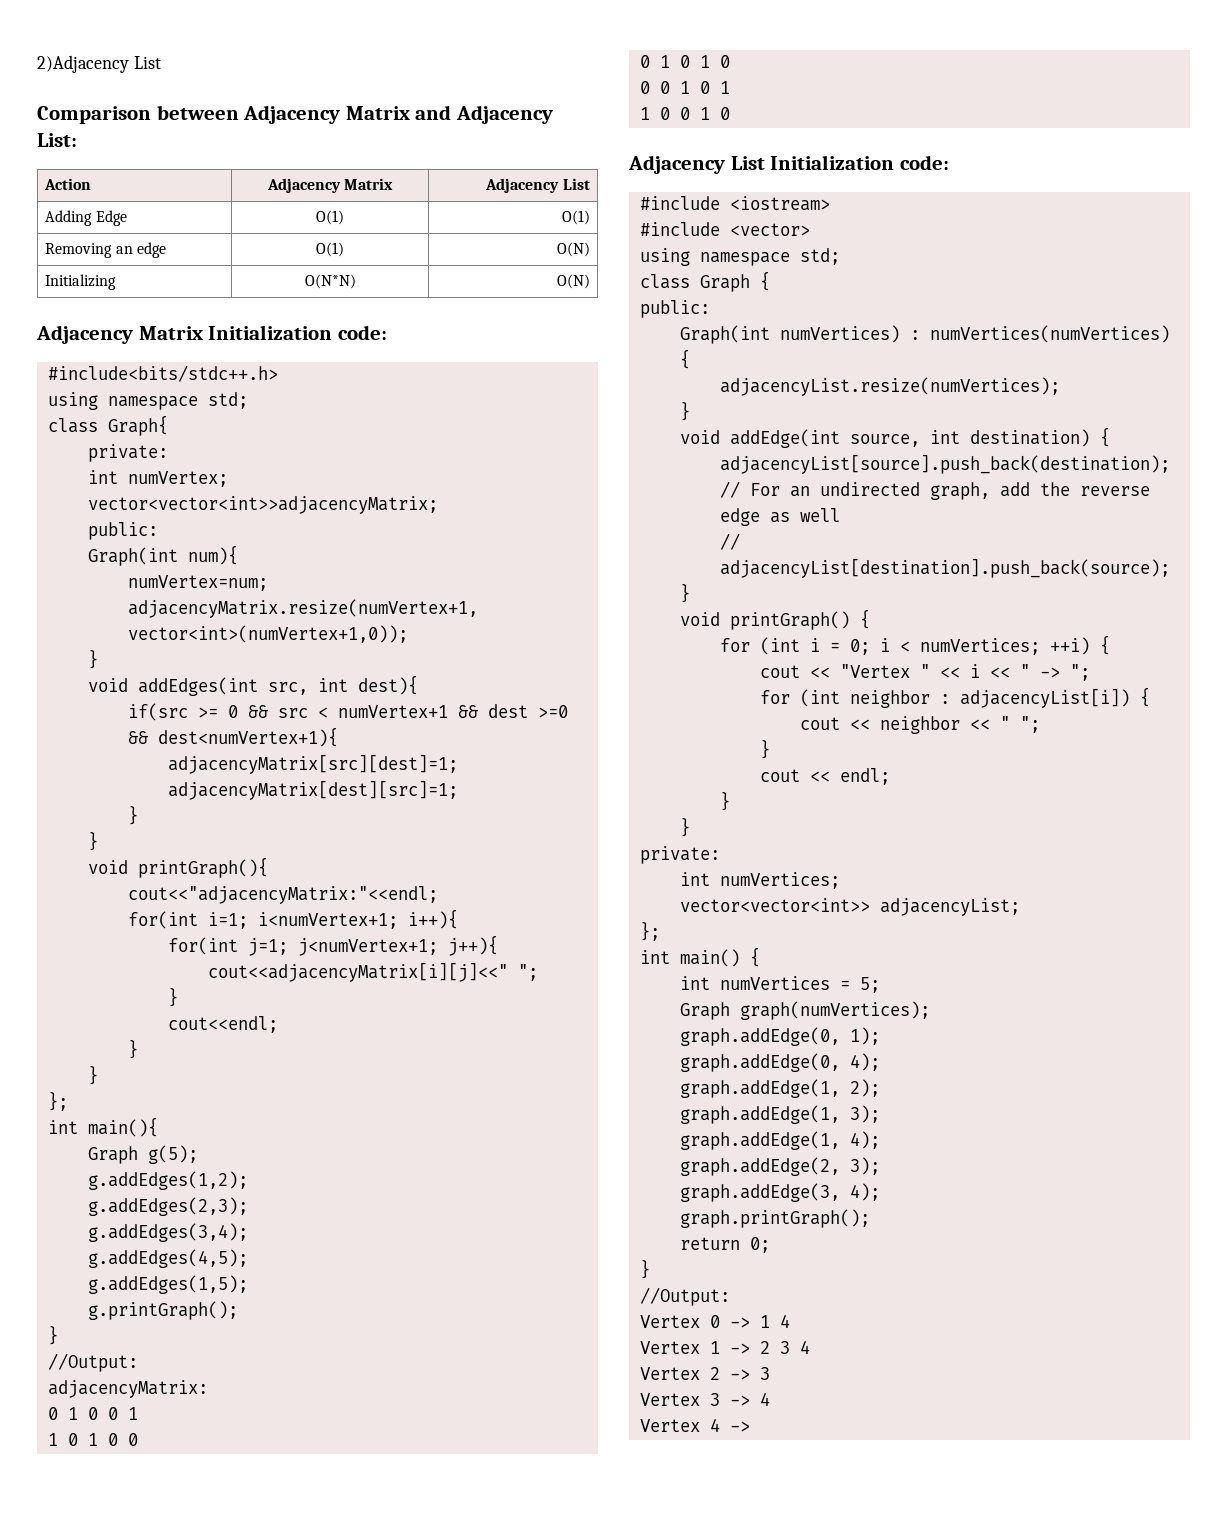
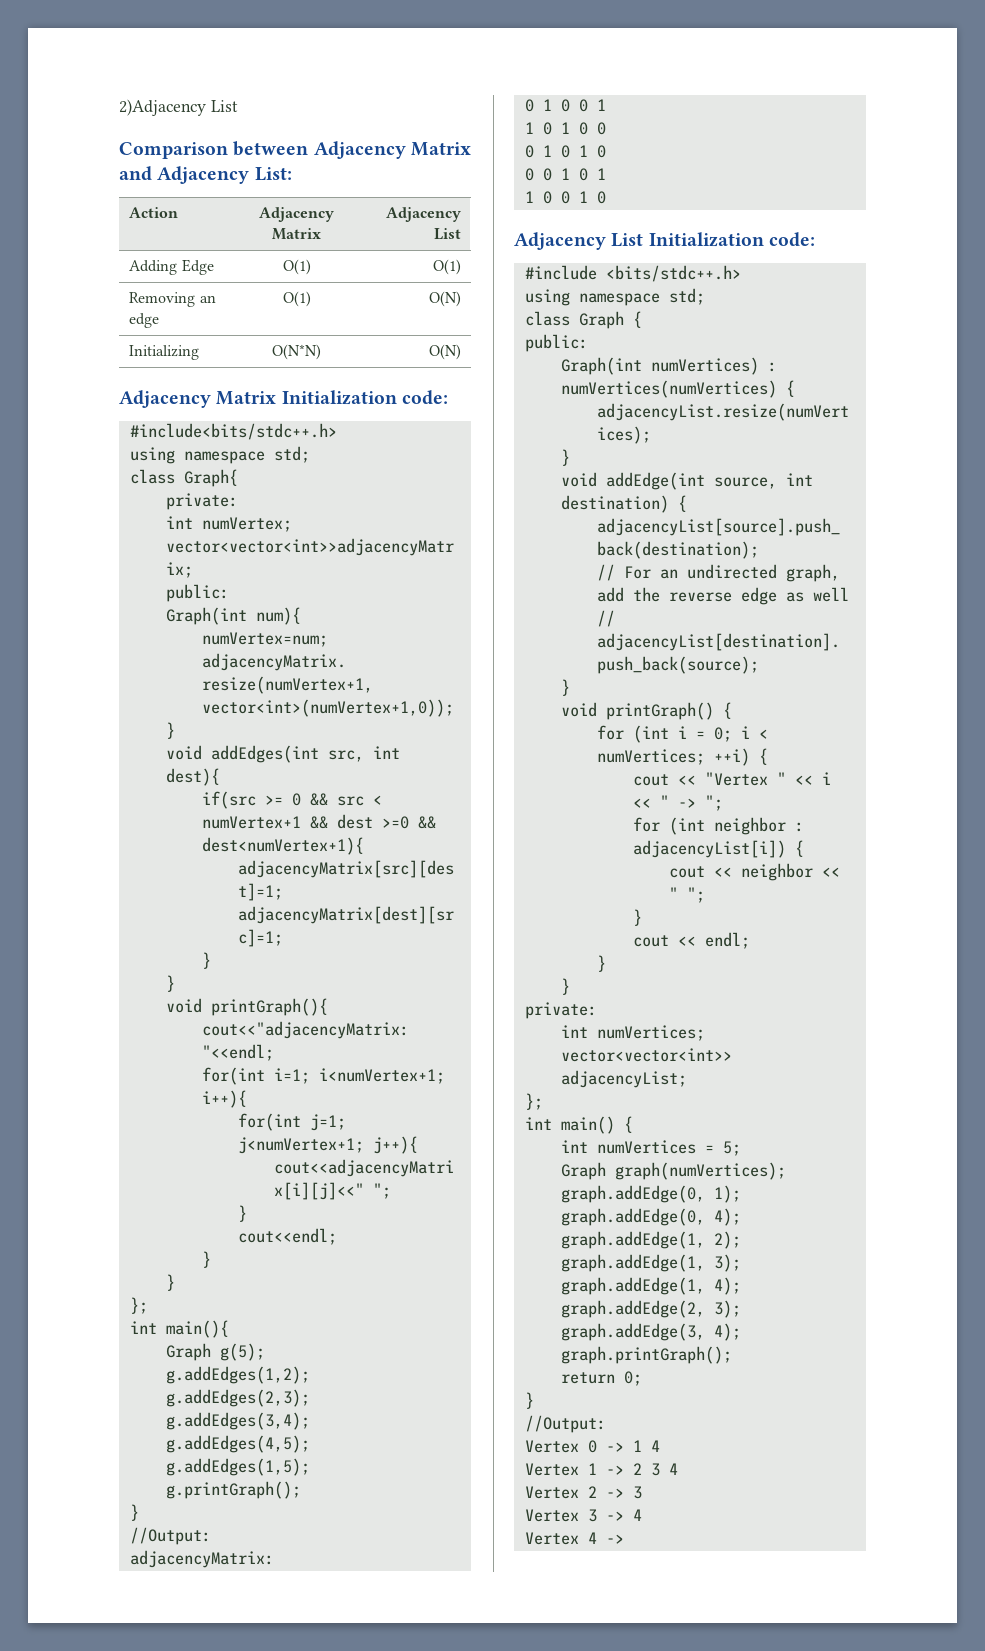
- #include <iostream>
- #include <vector>
+ #include <bits/stdc++.h>

